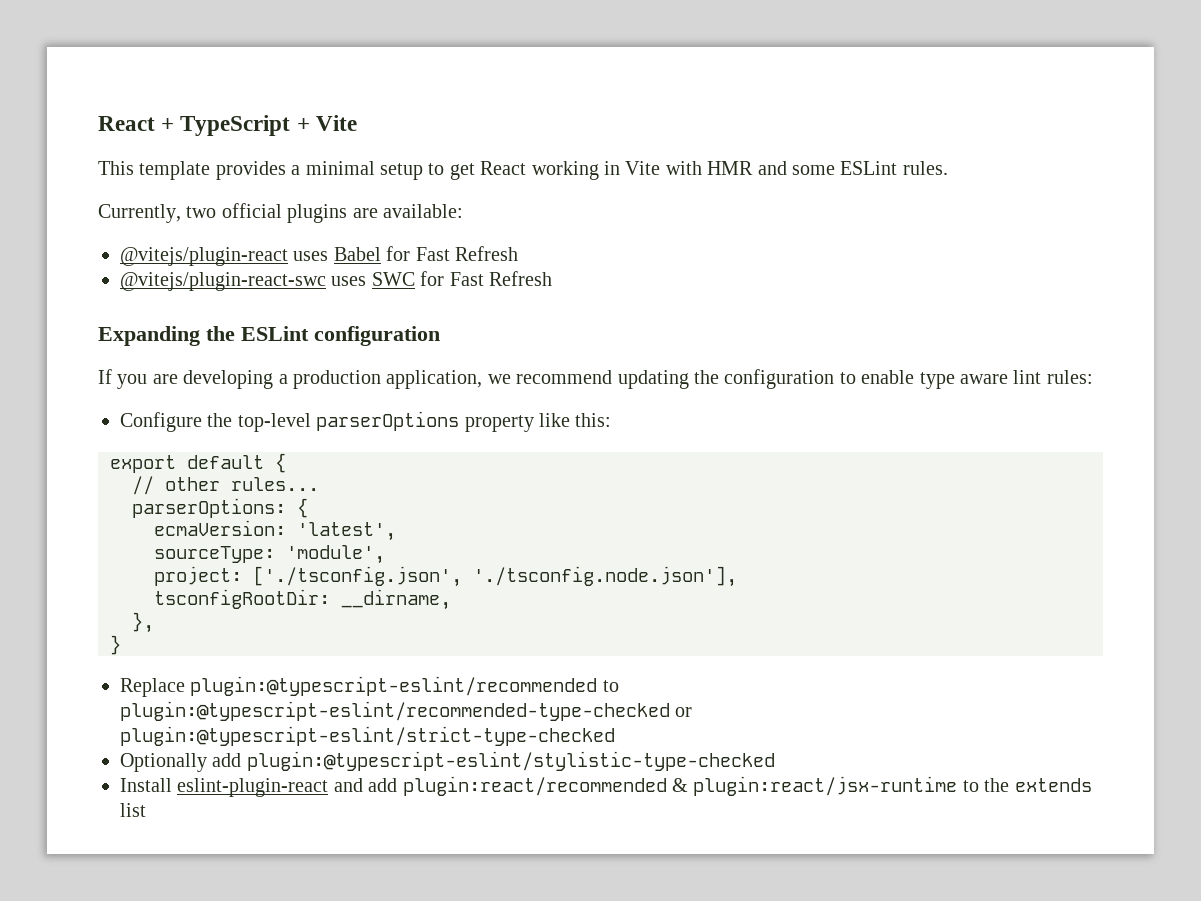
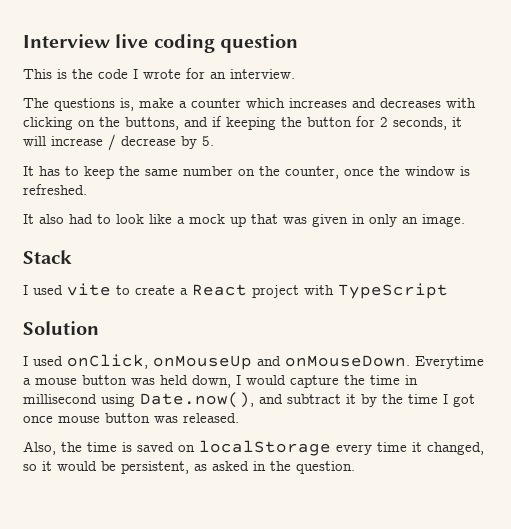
- React + TypeScript + Vite
- This template provides a minimal setup to get React working in Vite with HMR and some ESLint rules.
- Currently, two official plugins are available:
- @vitejs/plugin-react uses Babel for Fast Refresh
- @vitejs/plugin-react-swc uses SWC for Fast Refresh
- Expanding the ESLint configuration
- If you are developing a production application, we recommend updating the configuration to enable type aware lint rules:
- Configure the top-level parserOptions property like this:
- export default {
- // other rules...
- parserOptions: {
- ecmaVersion: 'latest',
- sourceType: 'module',
- project: ['./tsconfig.json', './tsconfig.node.json'],
- tsconfigRootDir: __dirname,
- },
- }
- Replace plugin:@typescript-eslint/recommended to plugin:@typescript-eslint/recommended-type-checked or plugin:@typescript-eslint/strict-type-checked
- Optionally add plugin:@typescript-eslint/stylistic-type-checked
- Install eslint-plugin-react and add plugin:react/recommended & plugin:react/jsx-runtime to the extends list
+ Interview live coding question
+ This is the code I wrote for an interview.
+ The questions is, make a counter which increases and decreases with clicking on the buttons, and if keeping the button for 2 seconds, it will increase / decrease by 5.
+ It has to keep the same number on the counter, once the window is refreshed.
+ It also had to look like a mock up that was given in only an image.
+ Stack
+ I used vite to create a React project with TypeScript
+ Solution
+ I used onClick, onMouseUp and onMouseDown. Everytime a mouse button was held down, I would capture the time in millisecond using Date.now(), and subtract it by the time I got once mouse button was released.
+ Also, the time is saved on localStorage every time it changed, so it would be persistent, as asked in the question.

